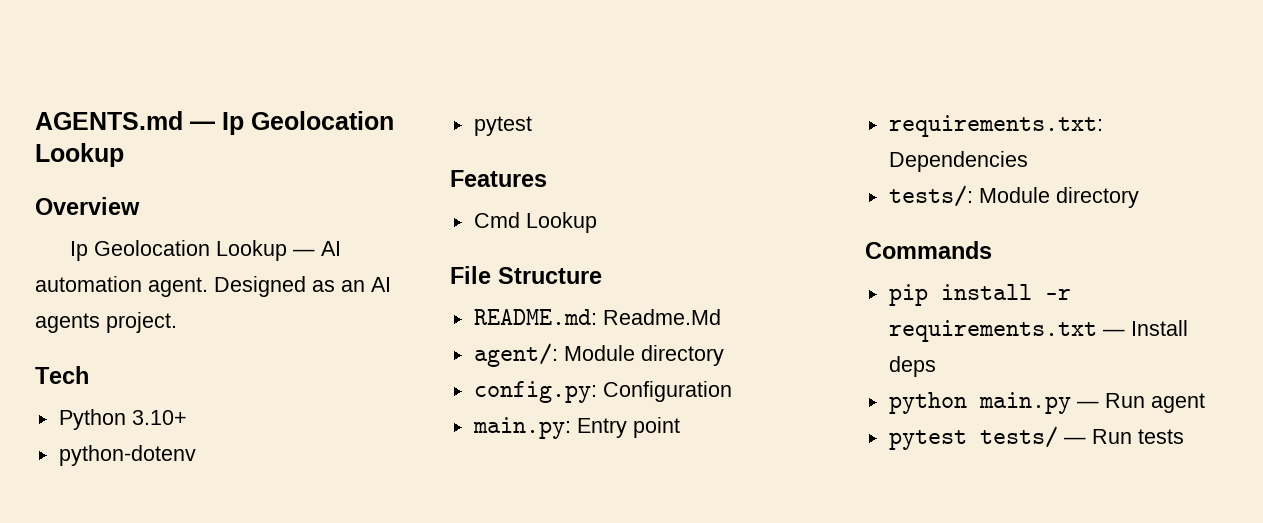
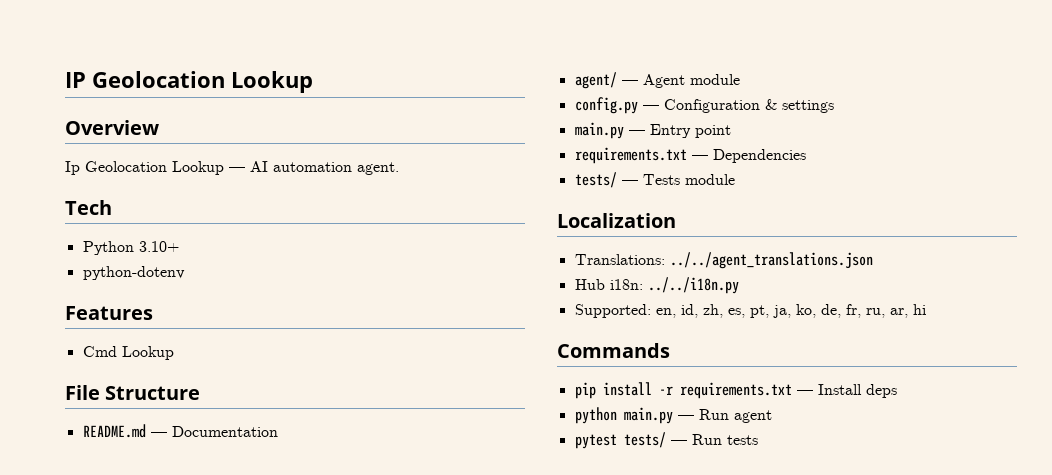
- AGENTS.md — Ip Geolocation Lookup
+ IP Geolocation Lookup
- Designed as an AI agents project.
  python-dotenv
- pytest
- README.md: Readme.Md
- agent/: Module directory
- config.py: Configuration
- main.py: Entry point
+ README.md — Documentation
+ agent/ — Agent module
+ config.py — Configuration & settings
+ main.py — Entry point
- requirements.txt: Dependencies
+ requirements.txt — Dependencies
- tests/: Module directory
+ tests/ — Tests module
+ Localization
+ Translations: ../../agent_translations.json
+ Hub i18n: ../../i18n.py
+ Supported: en, id, zh, es, pt, ja, ko, de, fr, ru, ar, hi

